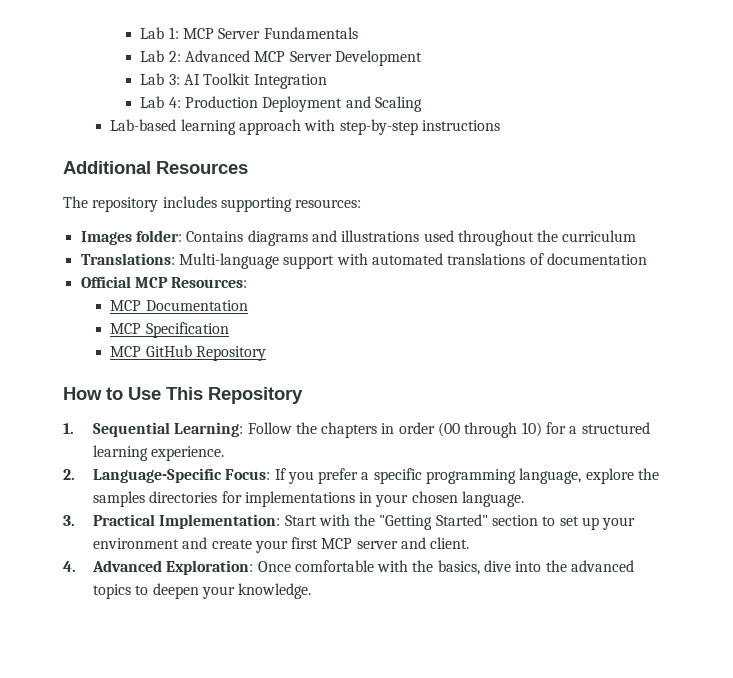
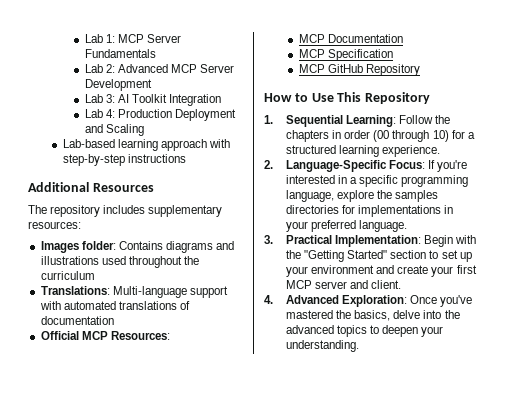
- The repository includes supporting resources:
+ The repository includes supplementary resources:
- 2. Language-Specific Focus: If you prefer a specific programming language, explore the samples directories for implementations in your chosen language.
+ 2. Language-Specific Focus: If you're interested in a specific programming language, explore the samples directories for implementations in your preferred language.
- 3. Practical Implementation: Start with the "Getting Started" section to set up your environment and create your first MCP server and client.
+ 3. Practical Implementation: Begin with the "Getting Started" section to set up your environment and create your first MCP server and client.
- 4. Advanced Exploration: Once comfortable with the basics, dive into the advanced topics to deepen your knowledge.
+ 4. Advanced Exploration: Once you've mastered the basics, delve into the advanced topics to deepen your understanding.

